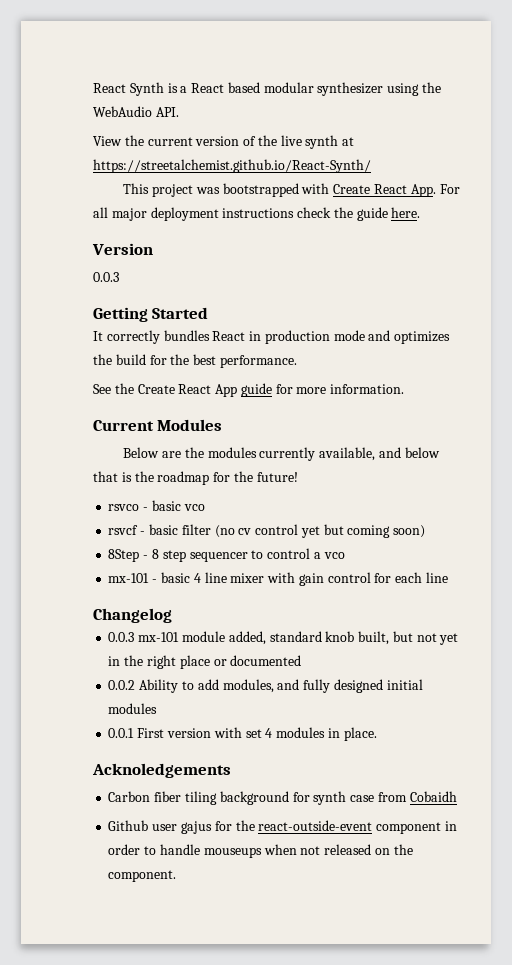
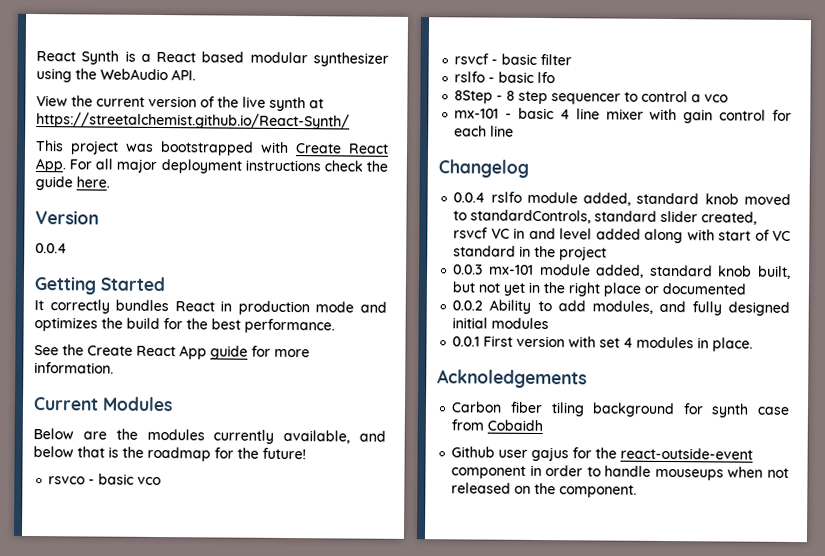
  Version
- 0.0.3
+ 0.0.4
- rsvcf - basic filter (no cv control yet but coming soon)
+ rsvcf - basic filter
+ rslfo - basic lfo
+ 0.0.4 rslfo module added, standard knob moved to standardControls, standard slider created, rsvcf VC in and level added along with start of VC standard in the project

